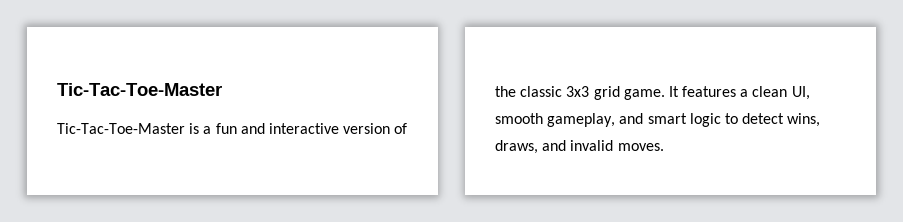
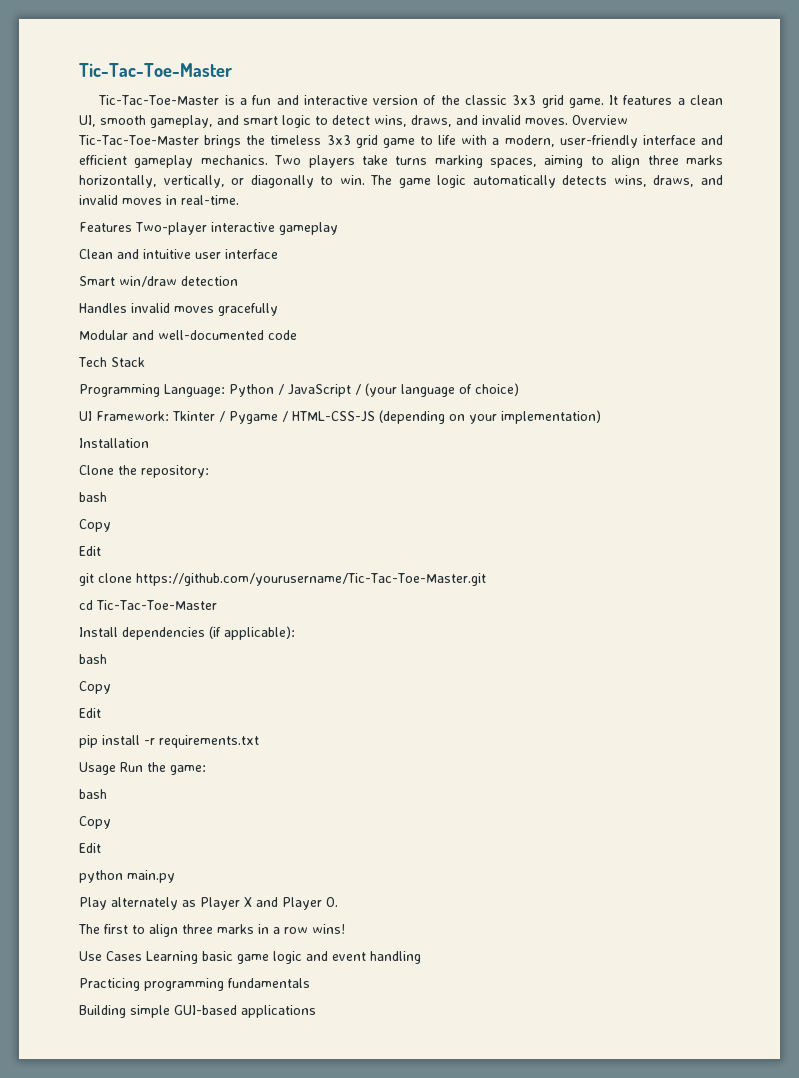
+ Overview Tic-Tac-Toe-Master brings the timeless 3x3 grid game to life with a modern, user-friendly interface and efficient gameplay mechanics. Two players take turns marking spaces, aiming to align three marks horizontally, vertically, or diagonally to win. The game logic automatically detects wins, draws, and invalid moves in real-time.
+ Features Two-player interactive gameplay
+ Clean and intuitive user interface
+ Smart win/draw detection
+ Handles invalid moves gracefully
+ Modular and well-documented code
+ Tech Stack
+ Programming Language: Python / JavaScript / (your language of choice)
+ UI Framework: Tkinter / Pygame / HTML-CSS-JS (depending on your implementation)
+ Installation
+ Clone the repository:
+ bash
+ Copy
+ Edit
+ git clone https://github.com/yourusername/Tic-Tac-Toe-Master.git
+ cd Tic-Tac-Toe-Master
+ Install dependencies (if applicable):
+ bash
+ Copy
+ Edit
+ pip install -r requirements.txt
+ Usage Run the game:
+ bash
+ Copy
+ Edit
+ python main.py
+ Play alternately as Player X and Player O.
+ The first to align three marks in a row wins!
+ Use Cases Learning basic game logic and event handling
+ Practicing programming fundamentals
+ Building simple GUI-based applications

